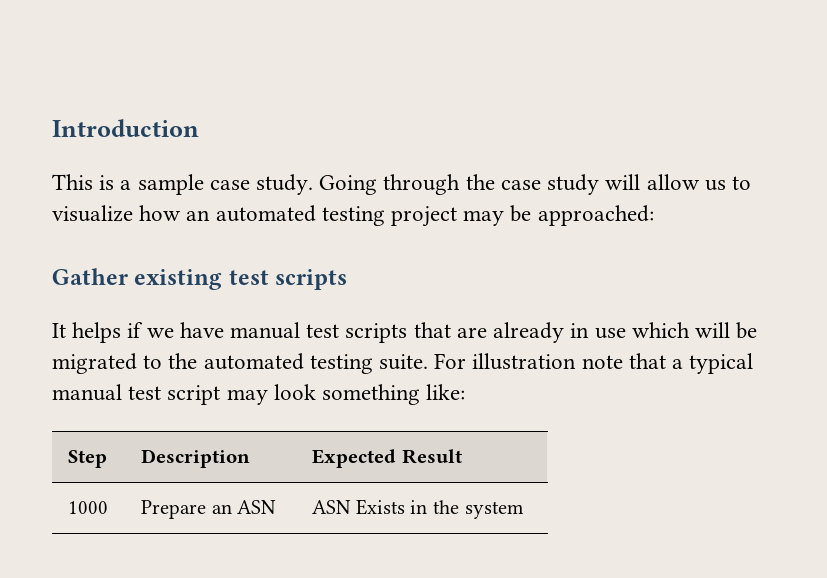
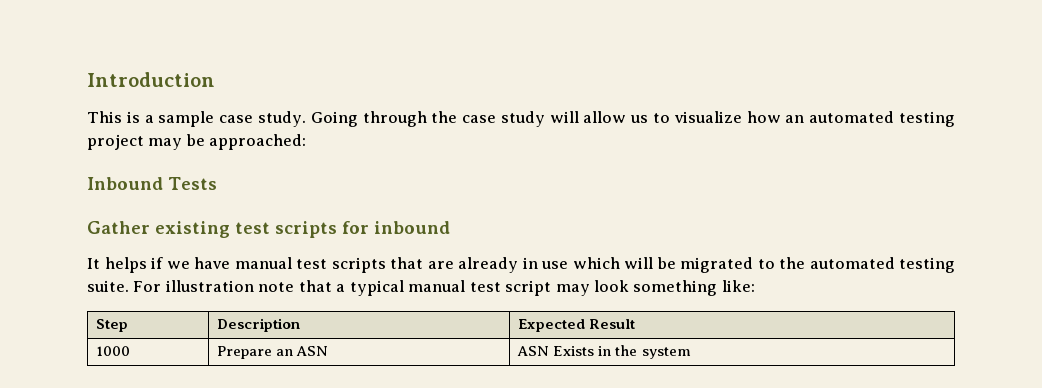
+ Inbound Tests
- Gather existing test scripts
+ Gather existing test scripts for inbound

